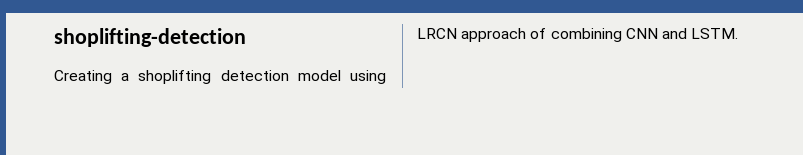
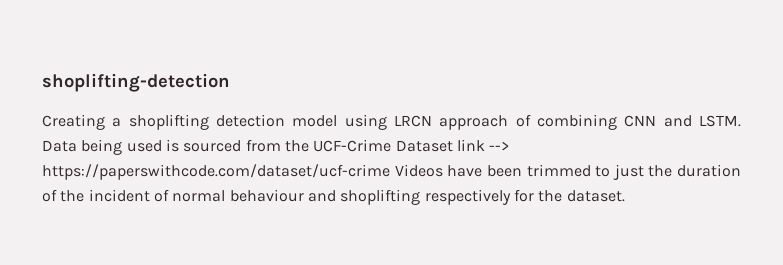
+ Data being used is sourced from the UCF-Crime Dataset link --> https://paperswithcode.com/dataset/ucf-crime Videos have been trimmed to just the duration of the incident of normal behaviour and shoplifting respectively for the dataset.

